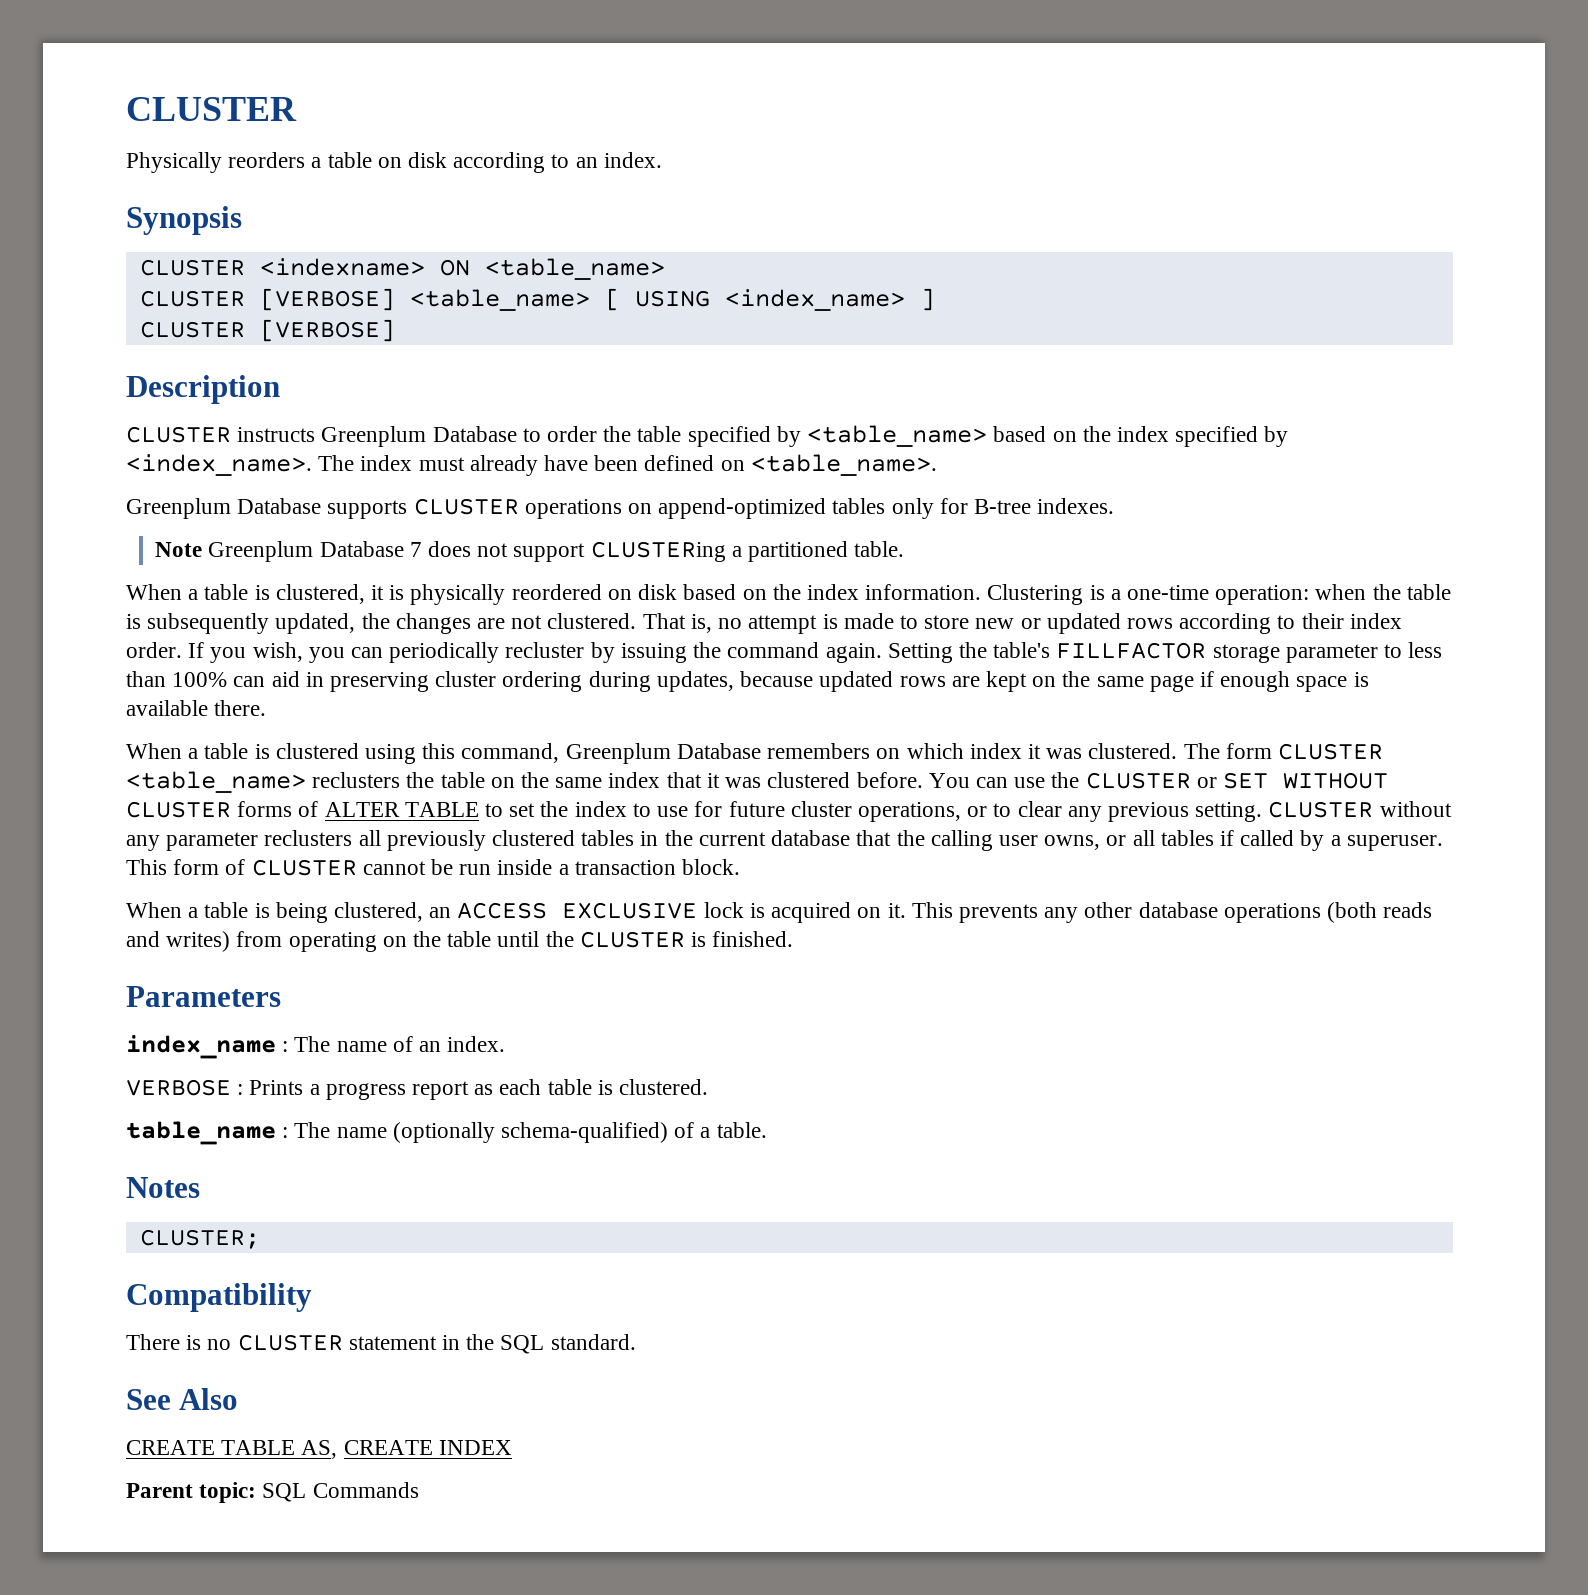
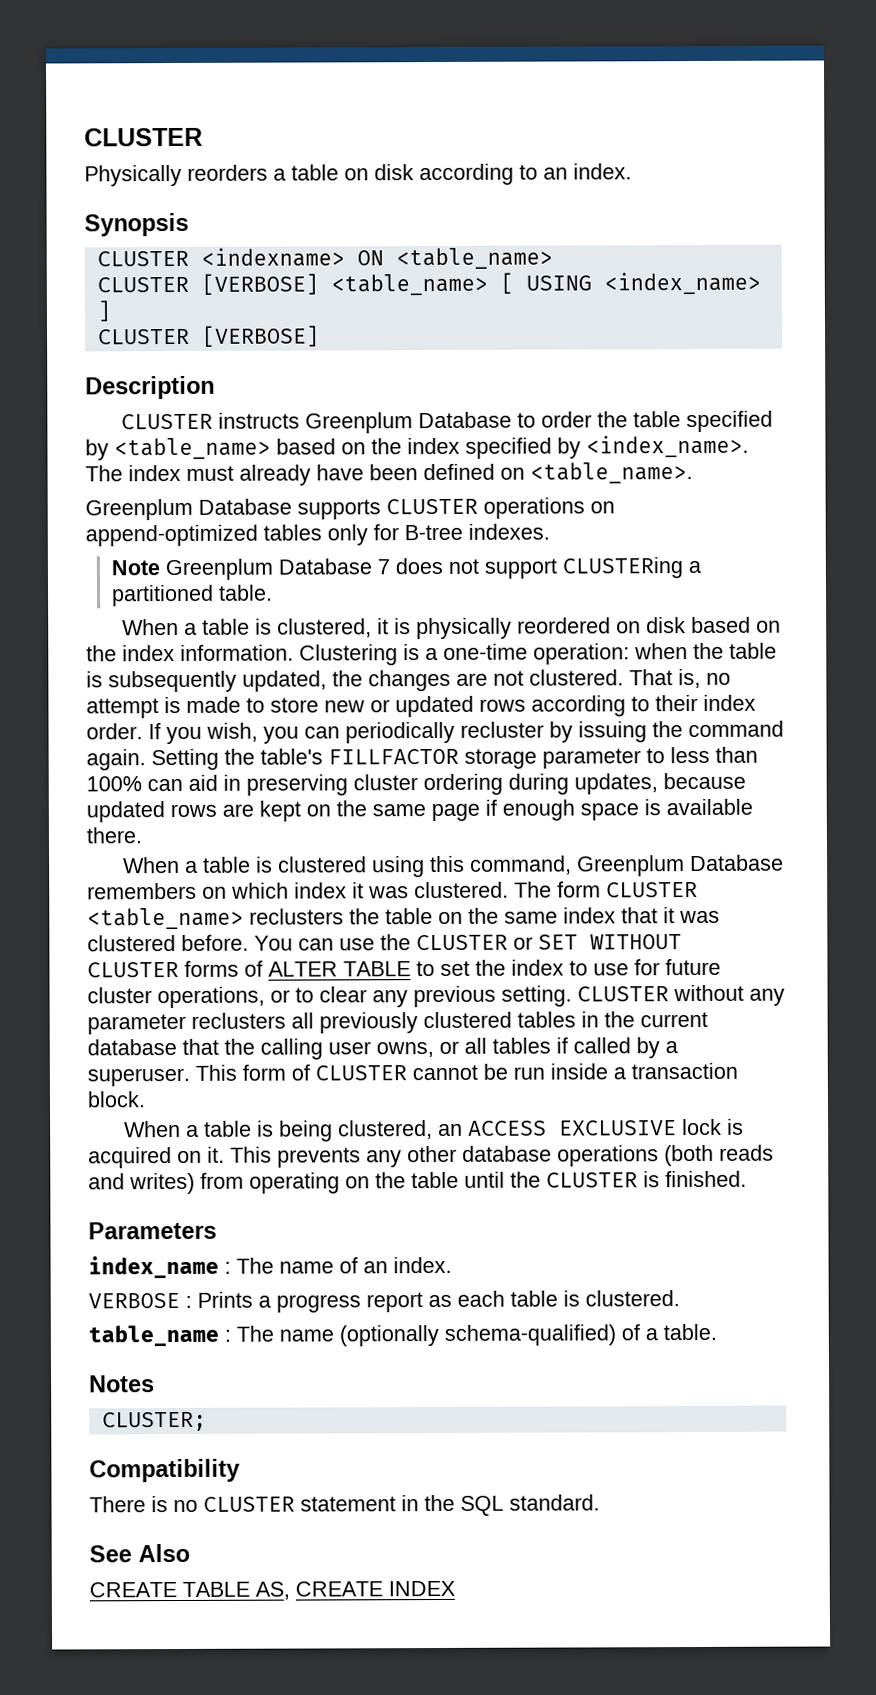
- Parent topic: SQL Commands

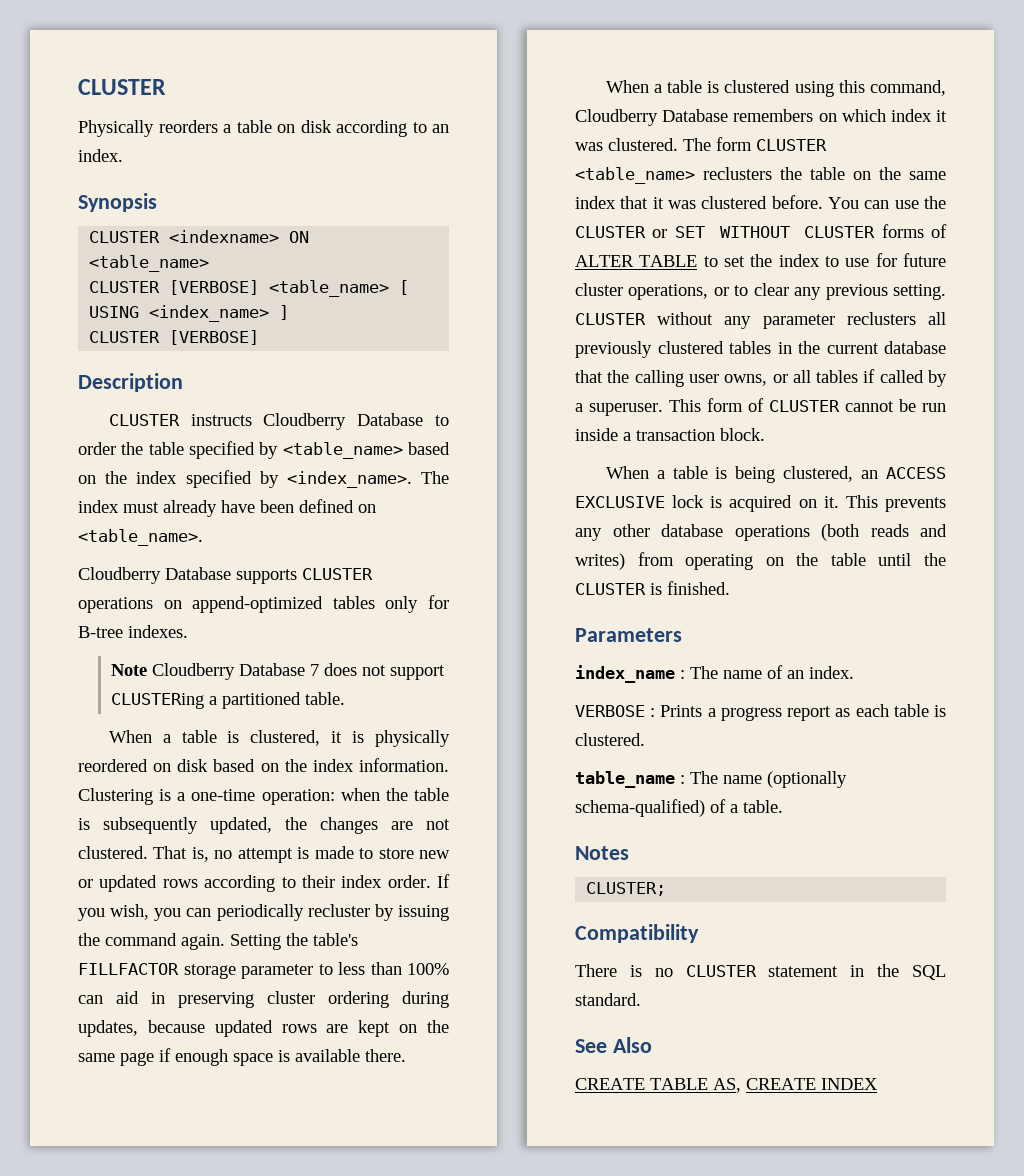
- CLUSTER instructs Greenplum Database to order the table specified by <table_name> based on the index specified by <index_name>.
+ CLUSTER instructs Cloudberry Database to order the table specified by <table_name> based on the index specified by <index_name>.
- Greenplum Database supports CLUSTER operations on append-optimized tables only for B-tree indexes.
+ Cloudberry Database supports CLUSTER operations on append-optimized tables only for B-tree indexes.
- Note Greenplum Database 7 does not support CLUSTERing a partitioned table.
+ Note Cloudberry Database 7 does not support CLUSTERing a partitioned table.
- When a table is clustered using this command, Greenplum Database remembers on which index it was clustered.
+ When a table is clustered using this command, Cloudberry Database remembers on which index it was clustered.

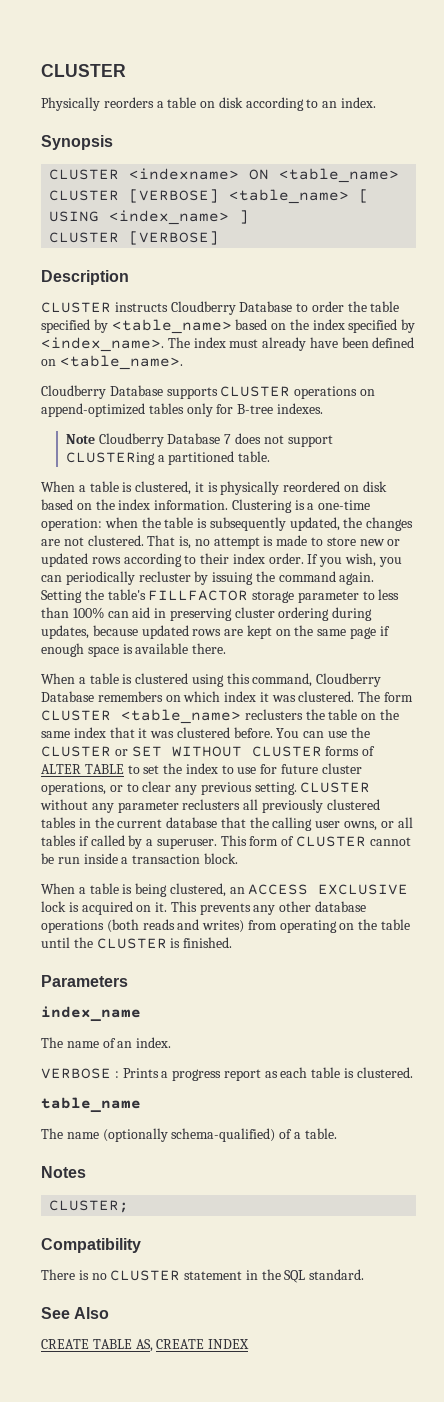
- index_name : The name of an index.
+ index_name
+ The name of an index.
- table_name : The name (optionally schema-qualified) of a table.
+ table_name
+ The name (optionally schema-qualified) of a table.

